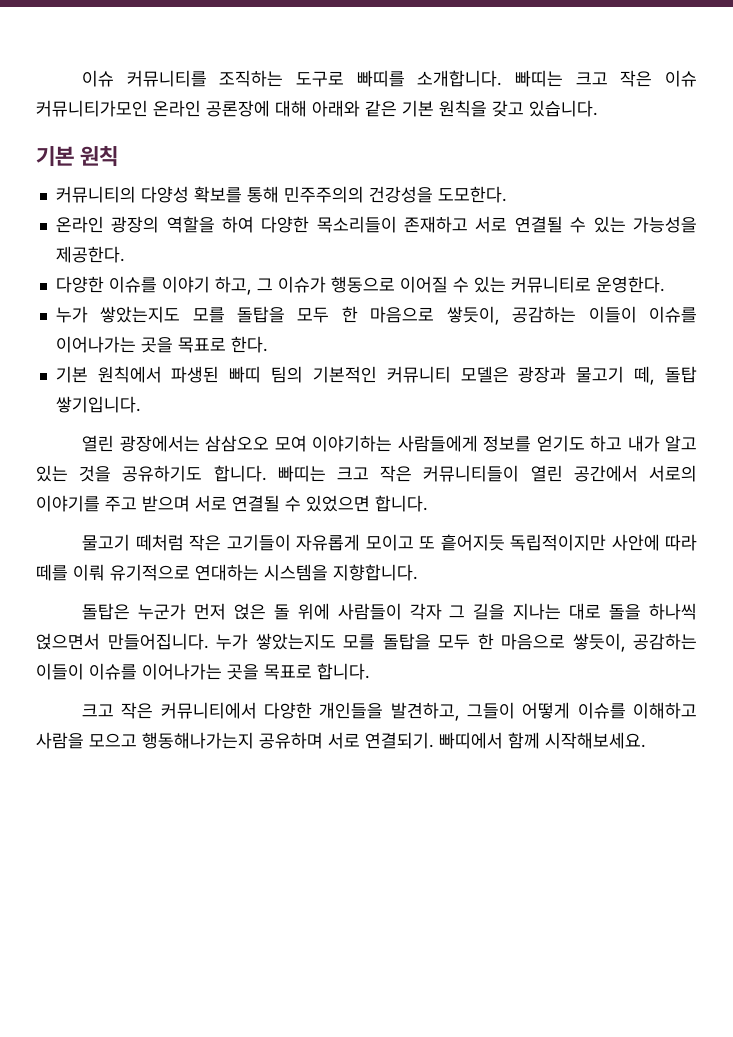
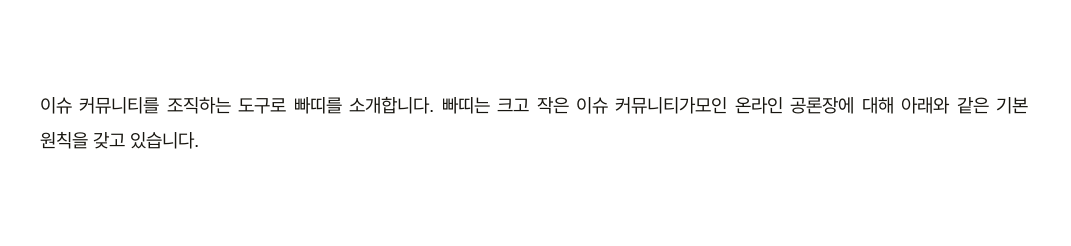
- 기본 원칙
- 커뮤니티의 다양성 확보를 통해 민주주의의 건강성을 도모한다.
- 온라인 광장의 역할을 하여 다양한 목소리들이 존재하고 서로 연결될 수 있는 가능성을 제공한다.
- 다양한 이슈를 이야기 하고, 그 이슈가 행동으로 이어질 수 있는 커뮤니티로 운영한다.
- 누가 쌓았는지도 모를 돌탑을 모두 한 마음으로 쌓듯이, 공감하는 이들이 이슈를 이어나가는 곳을 목표로 한다.
- 기본 원칙에서 파생된 빠띠 팀의 기본적인 커뮤니티 모델은 광장과 물고기 떼, 돌탑 쌓기입니다.
- 열린 광장에서는 삼삼오오 모여 이야기하는 사람들에게 정보를 얻기도 하고 내가 알고 있는 것을 공유하기도 합니다. 빠띠는 크고 작은 커뮤니티들이 열린 공간에서 서로의 이야기를 주고 받으며 서로 연결될 수 있었으면 합니다.
- 물고기 떼처럼 작은 고기들이 자유롭게 모이고 또 흩어지듯 독립적이지만 사안에 따라 떼를 이뤄 유기적으로 연대하는 시스템을 지향합니다.
- 돌탑은 누군가 먼저 얹은 돌 위에 사람들이 각자 그 길을 지나는 대로 돌을 하나씩 얹으면서 만들어집니다. 누가 쌓았는지도 모를 돌탑을 모두 한 마음으로 쌓듯이, 공감하는 이들이 이슈를 이어나가는 곳을 목표로 합니다.
- 크고 작은 커뮤니티에서 다양한 개인들을 발견하고, 그들이 어떻게 이슈를 이해하고 사람을 모으고 행동해나가는지 공유하며 서로 연결되기. 빠띠에서 함께 시작해보세요.

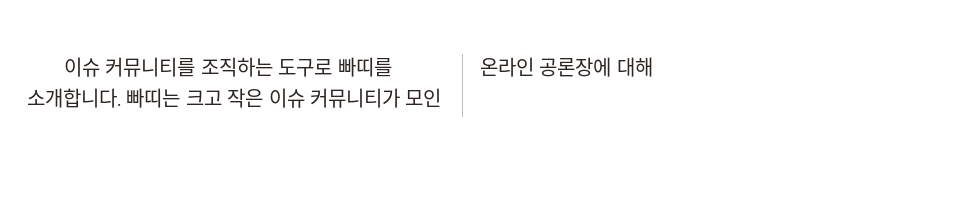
- 빠띠는 크고 작은 이슈 커뮤니티가모인 온라인 공론장에 대해 아래와 같은 기본 원칙을 갖고 있습니다.
+ 빠띠는 크고 작은 이슈 커뮤니티가 모인 온라인 공론장에 대해

